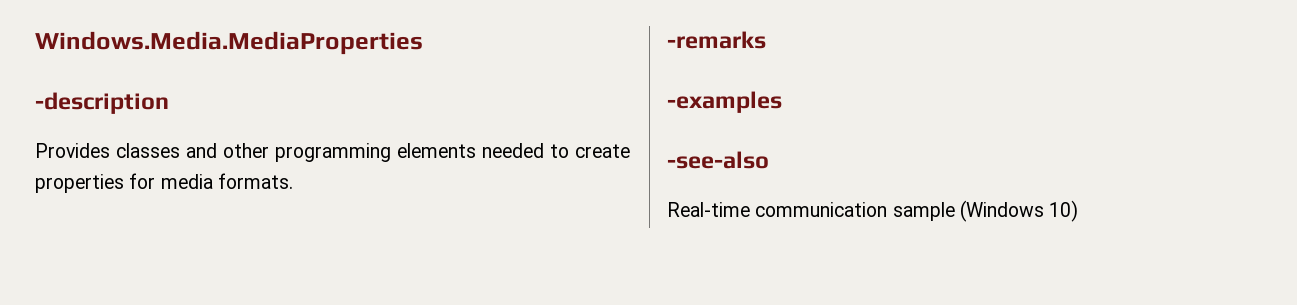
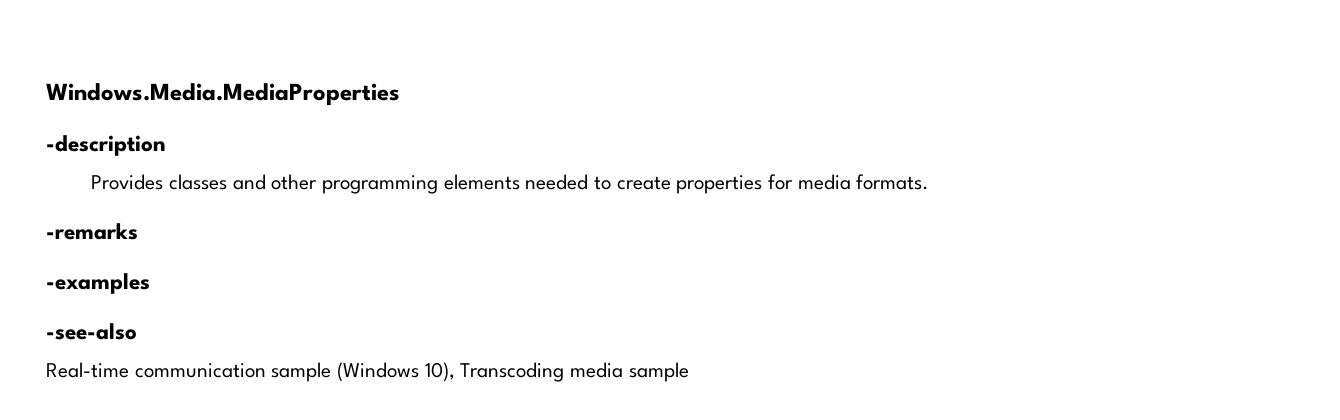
- Real-time communication sample (Windows 10)
+ Real-time communication sample (Windows 10), Transcoding media sample

